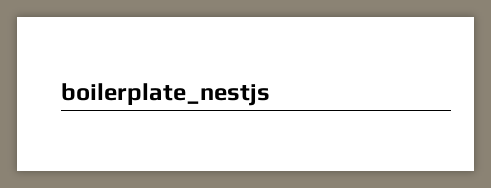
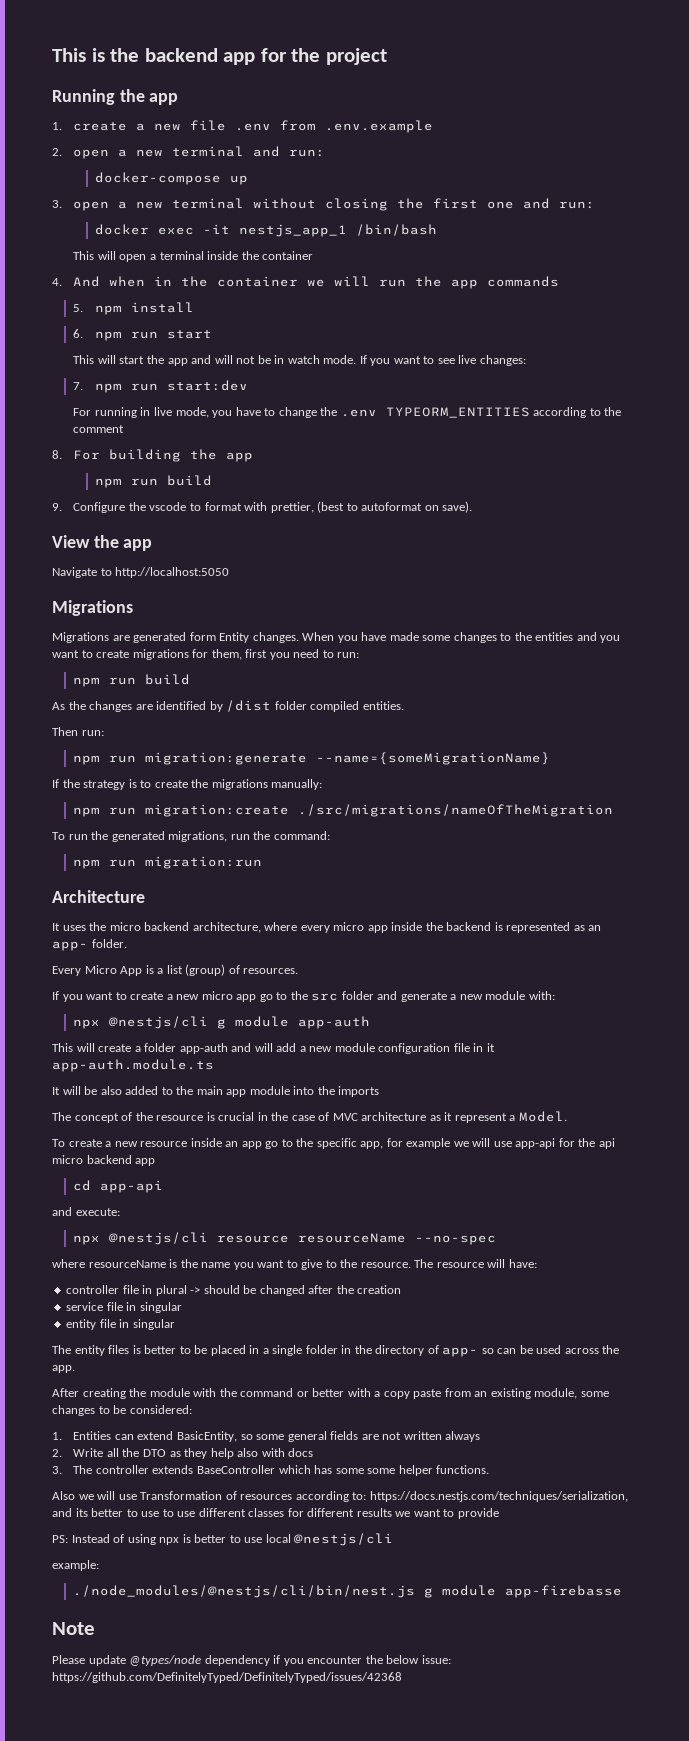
- boilerplate_nestjs
+ This is the backend app for the project
+ Running the app
+ 1. create a new file .env from .env.example
+ 2. open a new terminal and run:
+ docker-compose up
+ 3. open a new terminal without closing the first one and run:
+ docker exec -it nestjs_app_1 /bin/bash
+ This will open a terminal inside the container
+ 4. And when in the container we will run the app commands
+ 5. npm install
+ 6. npm run start
+ This will start the app and will not be in watch mode. If you want to see live changes:
+ 7. npm run start:dev
+ For running in live mode, you have to change the .env TYPEORM_ENTITIES according to the comment
+ 8. For building the app
+ npm run build
+ 9. Configure the vscode to format with prettier, (best to autoformat on save).
+ View the app
+ Navigate to http://localhost:5050
+ Migrations
+ Migrations are generated form Entity changes. When you have made some changes to the entities and you want to create migrations for them, first you need to run:
+ npm run build
+ As the changes are identified by /dist folder compiled entities.
+ Then run:
+ npm run migration:generate --name={someMigrationName}
+ If the strategy is to create the migrations manually:
+ npm run migration:create ./src/migrations/nameOfTheMigration
+ To run the generated migrations, run the command:
+ npm run migration:run
+ Architecture
+ It uses the micro backend architecture, where every micro app inside the backend is represented as an app- folder.
+ Every Micro App is a list (group) of resources.
+ If you want to create a new micro app go to the src folder and generate a new module with:
+ npx @nestjs/cli g module app-auth
+ This will create a folder app-auth and will add a new module configuration file in it app-auth.module.ts
+ It will be also added to the main app module into the imports
+ The concept of the resource is crucial in the case of MVC architecture as it represent a Model.
+ To create a new resource inside an app go to the specific app, for example we will use app-api for the api micro backend app
+ cd app-api
+ and execute:
+ npx @nestjs/cli resource resourceName --no-spec
+ where resourceName is the name you want to give to the resource. The resource will have:
+ controller file in plural -> should be changed after the creation
+ service file in singular
+ entity file in singular
+ The entity files is better to be placed in a single folder in the directory of app- so can be used across the app.
+ After creating the module with the command or better with a copy paste from an existing module, some changes to be considered:
+ 1. Entities can extend BasicEntity, so some general fields are not written always
+ 2. Write all the DTO as they help also with docs
+ 3. The controller extends BaseController which has some some helper functions.
+ Also we will use Transformation of resources according to: https://docs.nestjs.com/techniques/serialization, and its better to use to use different classes for different results we want to provide
+ PS: Instead of using npx is better to use local @nestjs/cli
+ example:
+ ./node_modules/@nestjs/cli/bin/nest.js g module app-firebasse
+ Note
+ Please update @types/node dependency if you encounter the below issue: https://github.com/DefinitelyTyped/DefinitelyTyped/issues/42368

